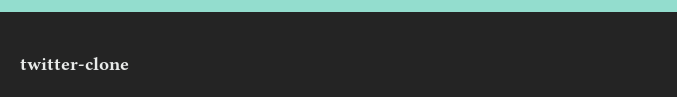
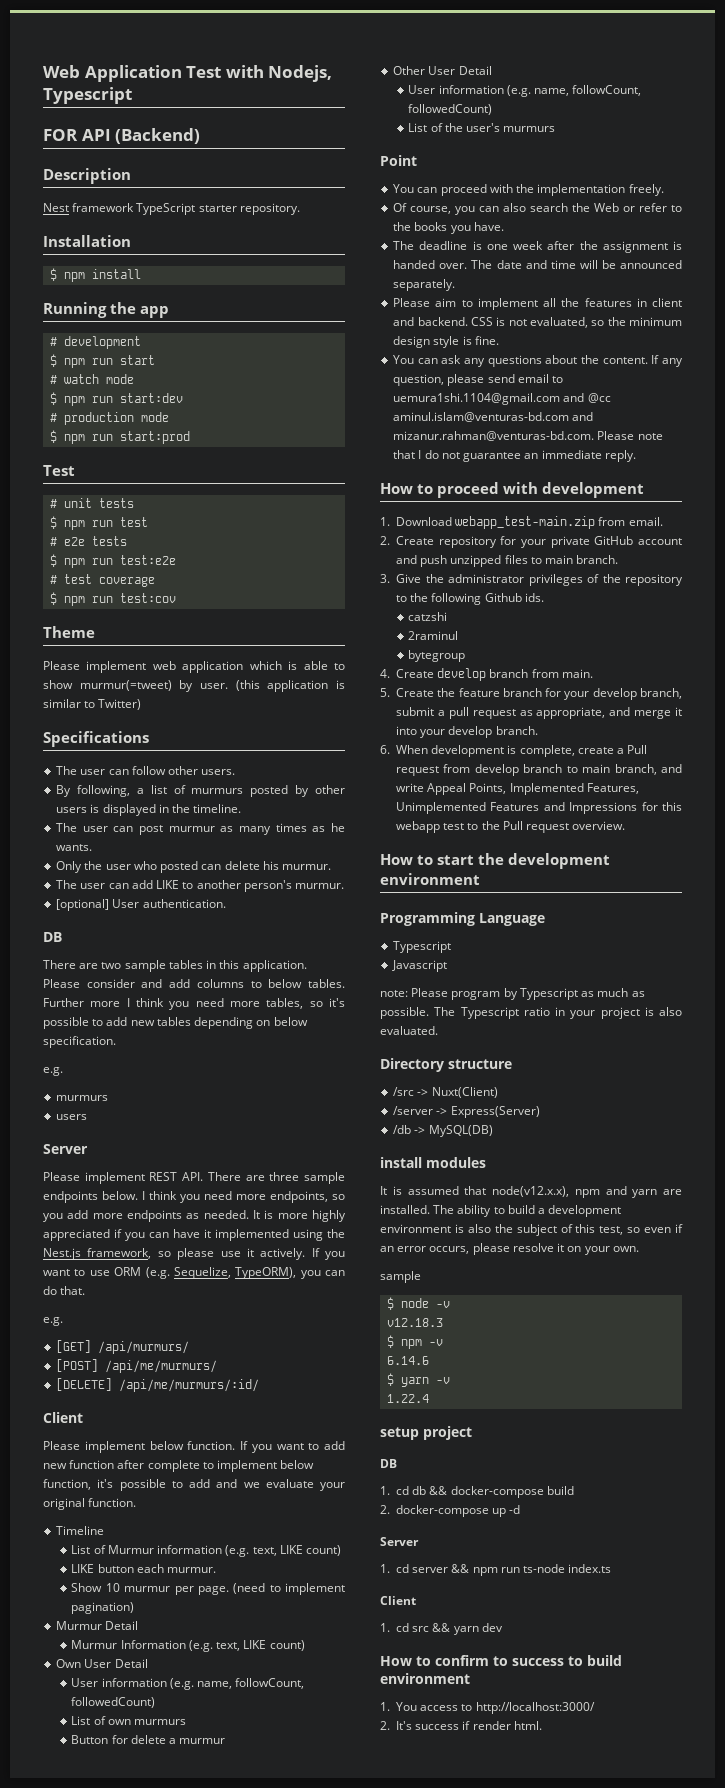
- twitter-clone
+ Web Application Test with Nodejs, Typescript
+ FOR API (Backend)
+ Description
+ Nest framework TypeScript starter repository.
+ Installation
+ $ npm install
+ Running the app
+ # development
+ $ npm run start
+ # watch mode
+ $ npm run start:dev
+ # production mode
+ $ npm run start:prod
+ Test
+ # unit tests
+ $ npm run test
+ # e2e tests
+ $ npm run test:e2e
+ # test coverage
+ $ npm run test:cov
+ Theme
+ Please implement web application which is able to show murmur(=tweet) by user. (this application is similar to Twitter)
+ Specifications
+ The user can follow other users.
+ By following, a list of murmurs posted by other users is displayed in the timeline.
+ The user can post murmur as many times as he wants.
+ Only the user who posted can delete his murmur.
+ The user can add LIKE to another person's murmur.
+ [optional] User authentication.
+ DB
+ There are two sample tables in this application. Please consider and add columns to below tables. Further more I think you need more tables, so it's possible to add new tables depending on below specification.
+ e.g.
+ murmurs
+ users
+ Server
+ Please implement REST API. There are three sample endpoints below. I think you need more endpoints, so you add more endpoints as needed. It is more highly appreciated if you can have it implemented using the Nest.js framework, so please use it actively. If you want to use ORM (e.g. Sequelize, TypeORM), you can do that.
+ e.g.
+ [GET] /api/murmurs/
+ [POST] /api/me/murmurs/
+ [DELETE] /api/me/murmurs/:id/
+ Client
+ Please implement below function. If you want to add new function after complete to implement below function, it's possible to add and we evaluate your original function.
+ Timeline
+ List of Murmur information (e.g. text, LIKE count)
+ LIKE button each murmur.
+ Show 10 murmur per page. (need to implement pagination)
+ Murmur Detail
+ Murmur Information (e.g. text, LIKE count)
+ Own User Detail
+ User information (e.g. name, followCount, followedCount)
+ List of own murmurs
+ Button for delete a murmur
+ Other User Detail
+ User information (e.g. name, followCount, followedCount)
+ List of the user's murmurs
+ Point
+ You can proceed with the implementation freely.
+ Of course, you can also search the Web or refer to the books you have.
+ The deadline is one week after the assignment is handed over. The date and time will be announced separately.
+ Please aim to implement all the features in client and backend. CSS is not evaluated, so the minimum design style is fine.
+ You can ask any questions about the content. If any question, please send email to uemura1shi.1104@gmail.com and @cc aminul.islam@venturas-bd.com and mizanur.rahman@venturas-bd.com. Please note that I do not guarantee an immediate reply.
+ How to proceed with development
+ 1. Download webapp_test-main.zip from email.
+ 2. Create repository for your private GitHub account and push unzipped files to main branch.
+ 3. Give the administrator privileges of the repository to the following Github ids.
+ catzshi
+ 2raminul
+ bytegroup
+ 4. Create develop branch from main.
+ 5. Create the feature branch for your develop branch, submit a pull request as appropriate, and merge it into your develop branch.
+ 6. When development is complete, create a Pull request from develop branch to main branch, and write Appeal Points, Implemented Features, Unimplemented Features and Impressions for this webapp test to the Pull request overview.
+ How to start the development environment
+ Programming Language
+ Typescript
+ Javascript
+ note: Please program by Typescript as much as possible. The Typescript ratio in your project is also evaluated.
+ Directory structure
+ /src -> Nuxt(Client)
+ /server -> Express(Server)
+ /db -> MySQL(DB)
+ install modules
+ It is assumed that node(v12.x.x), npm and yarn are installed. The ability to build a development environment is also the subject of this test, so even if an error occurs, please resolve it on your own.
+ sample
+ $ node -v
+ v12.18.3
+ $ npm -v
+ 6.14.6
+ $ yarn -v
+ 1.22.4
+ setup project
+ DB
+ 1. cd db && docker-compose build
+ 2. docker-compose up -d
+ Server
+ 1. cd server && npm run ts-node index.ts
+ Client
+ 1. cd src && yarn dev
+ How to confirm to success to build environment
+ 1. You access to http://localhost:3000/
+ 2. It's success if render html.

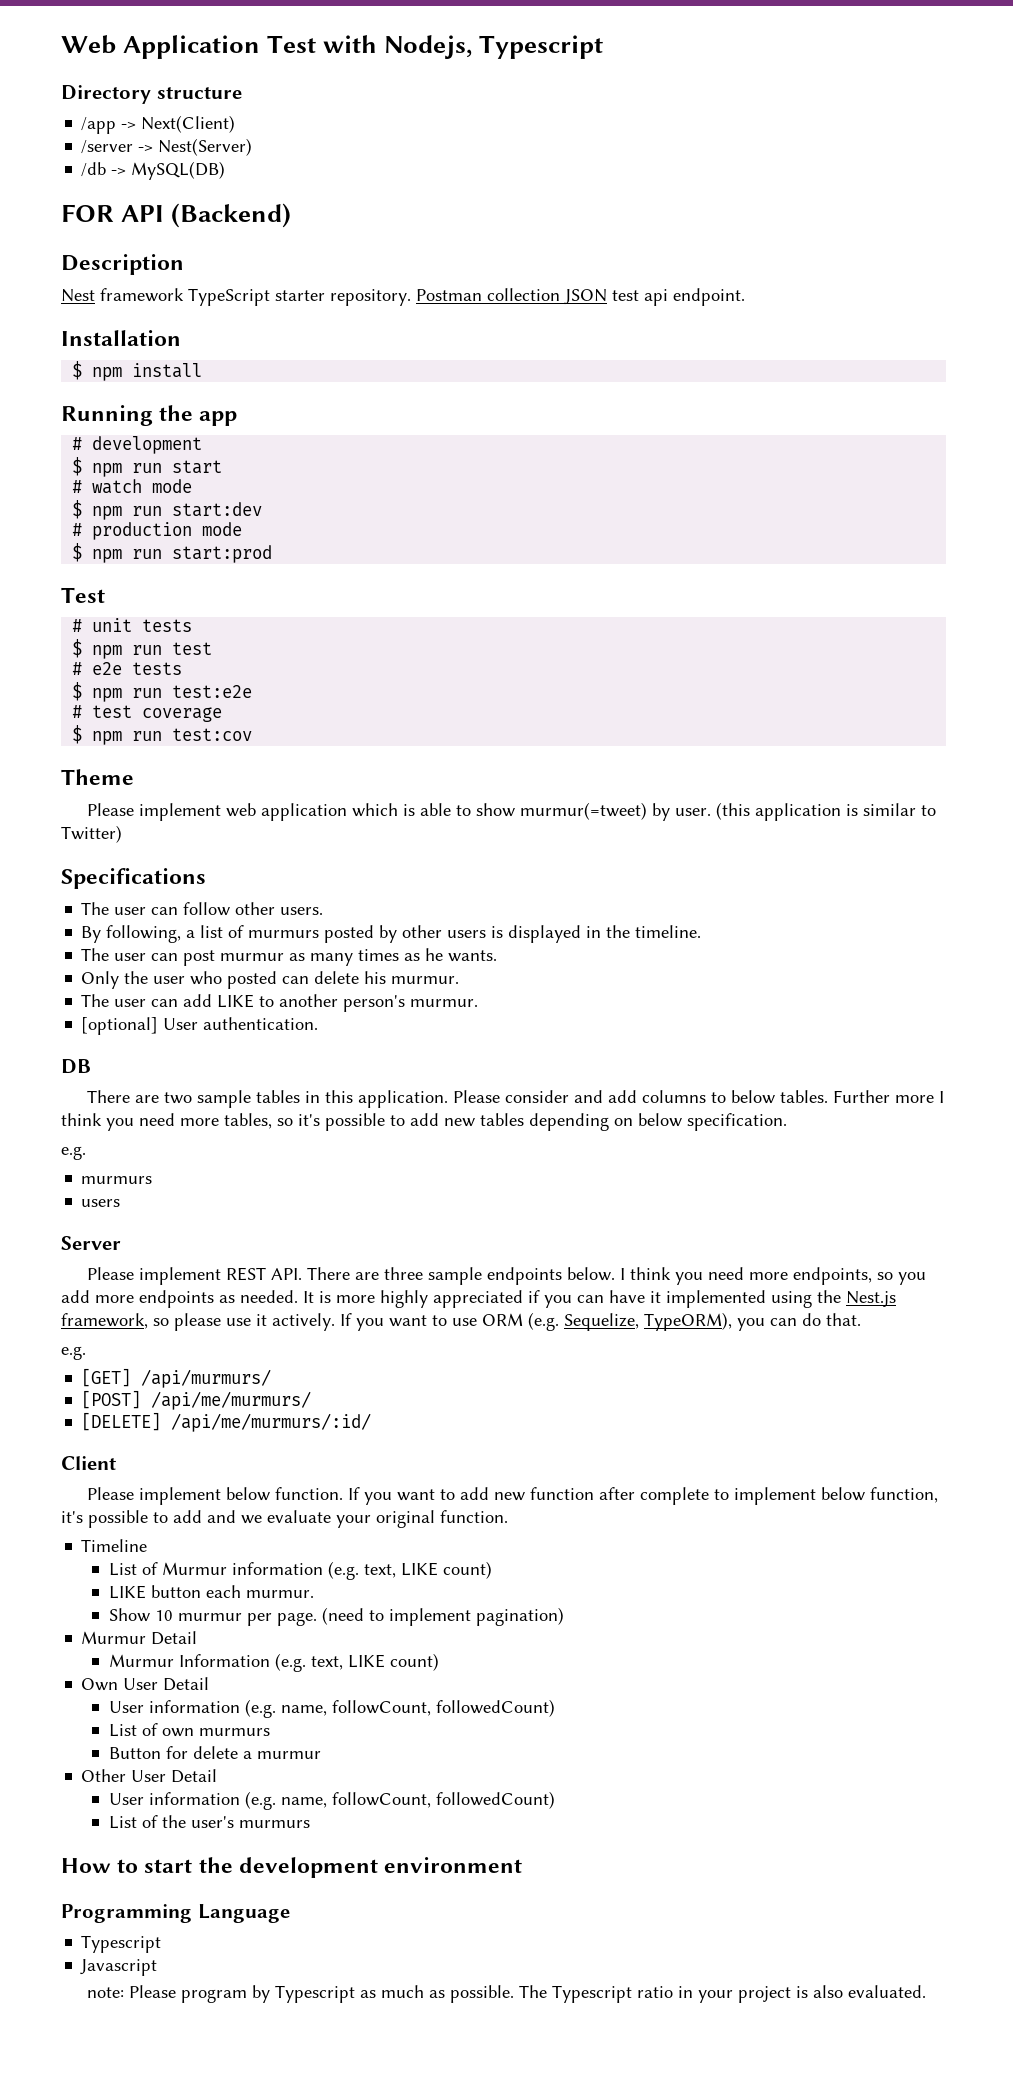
+ Directory structure
+ /app -> Next(Client)
+ /server -> Nest(Server)
+ /db -> MySQL(DB)
+ Postman collection JSON test api endpoint.
- Point
- You can proceed with the implementation freely.
- Of course, you can also search the Web or refer to the books you have.
- The deadline is one week after the assignment is handed over. The date and time will be announced separately.
- Please aim to implement all the features in client and backend. CSS is not evaluated, so the minimum design style is fine.
- You can ask any questions about the content. If any question, please send email to uemura1shi.1104@gmail.com and @cc aminul.islam@venturas-bd.com and mizanur.rahman@venturas-bd.com. Please note that I do not guarantee an immediate reply.
- How to proceed with development
- 1. Download webapp_test-main.zip from email.
- 2. Create repository for your private GitHub account and push unzipped files to main branch.
- 3. Give the administrator privileges of the repository to the following Github ids.
- catzshi
- 2raminul
- bytegroup
- 4. Create develop branch from main.
- 5. Create the feature branch for your develop branch, submit a pull request as appropriate, and merge it into your develop branch.
- 6. When development is complete, create a Pull request from develop branch to main branch, and write Appeal Points, Implemented Features, Unimplemented Features and Impressions for this webapp test to the Pull request overview.
- Directory structure
- /src -> Nuxt(Client)
- /server -> Express(Server)
- /db -> MySQL(DB)
- install modules
- It is assumed that node(v12.x.x), npm and yarn are installed. The ability to build a development environment is also the subject of this test, so even if an error occurs, please resolve it on your own.
- sample
- $ node -v
- v12.18.3
- $ npm -v
- 6.14.6
- $ yarn -v
- 1.22.4
- setup project
- DB
- 1. cd db && docker-compose build
- 2. docker-compose up -d
- Server
- 1. cd server && npm run ts-node index.ts
- Client
- 1. cd src && yarn dev
- How to confirm to success to build environment
- 1. You access to http://localhost:3000/
- 2. It's success if render html.

